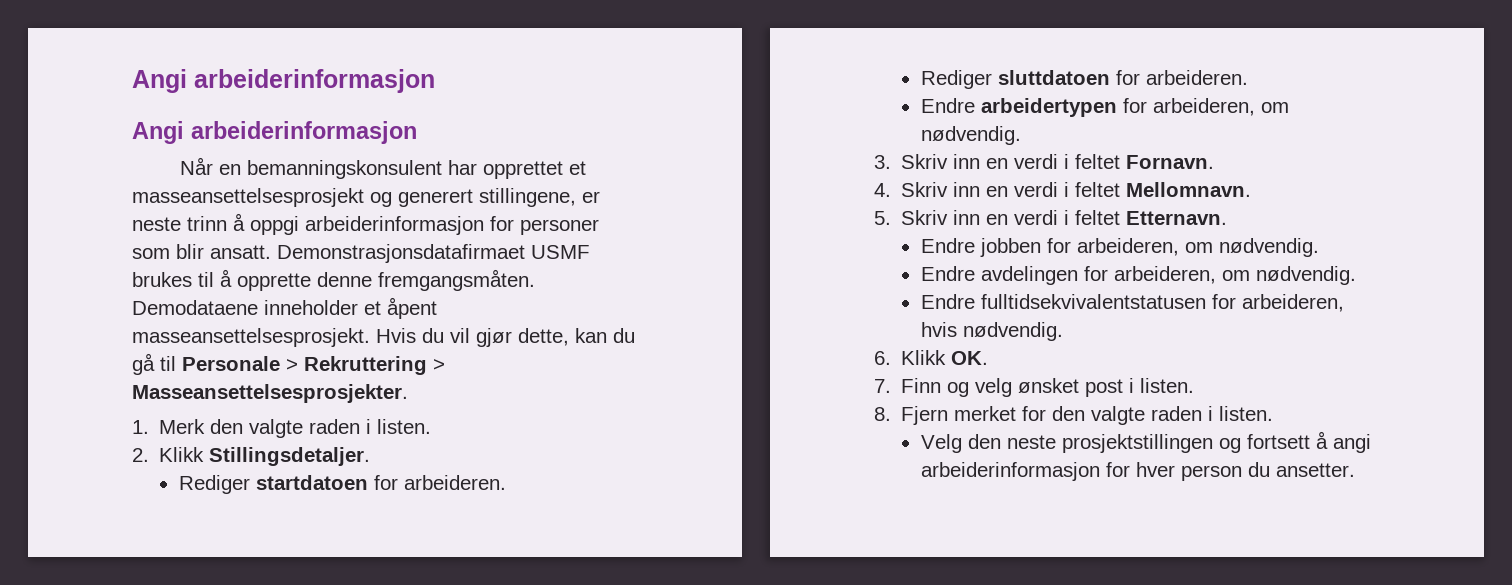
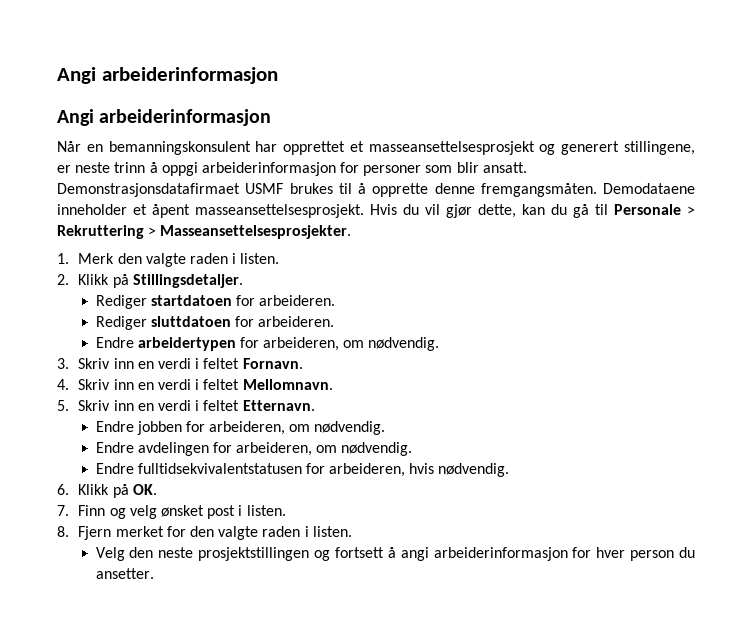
- 2. Klikk Stillingsdetaljer.
+ 2. Klikk på Stillingsdetaljer.
- 6. Klikk OK.
+ 6. Klikk på OK.

